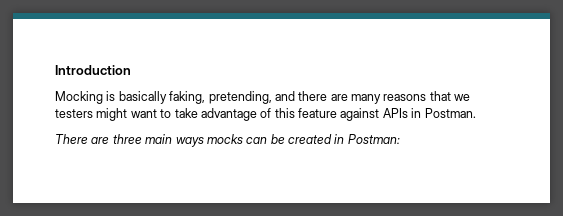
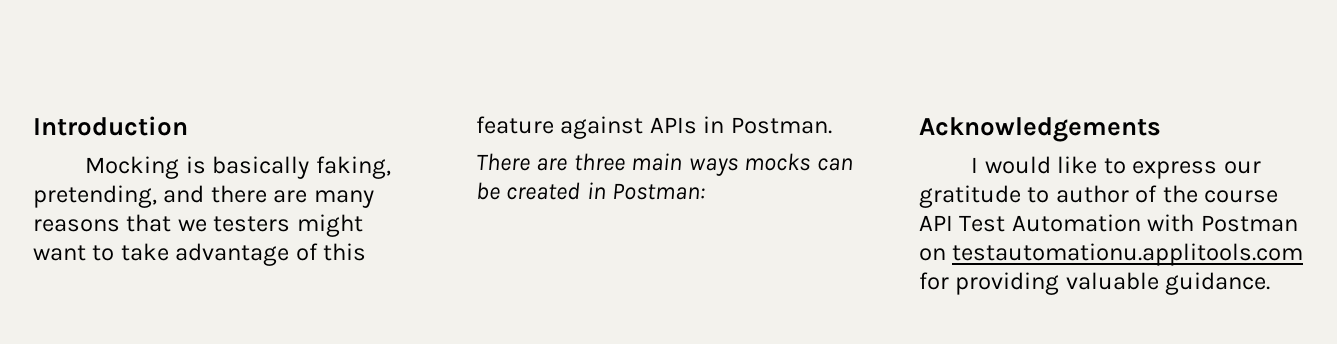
+ Acknowledgements
+ I would like to express our gratitude to author of the course API Test Automation with Postman on testautomationu.applitools.com for providing valuable guidance.

